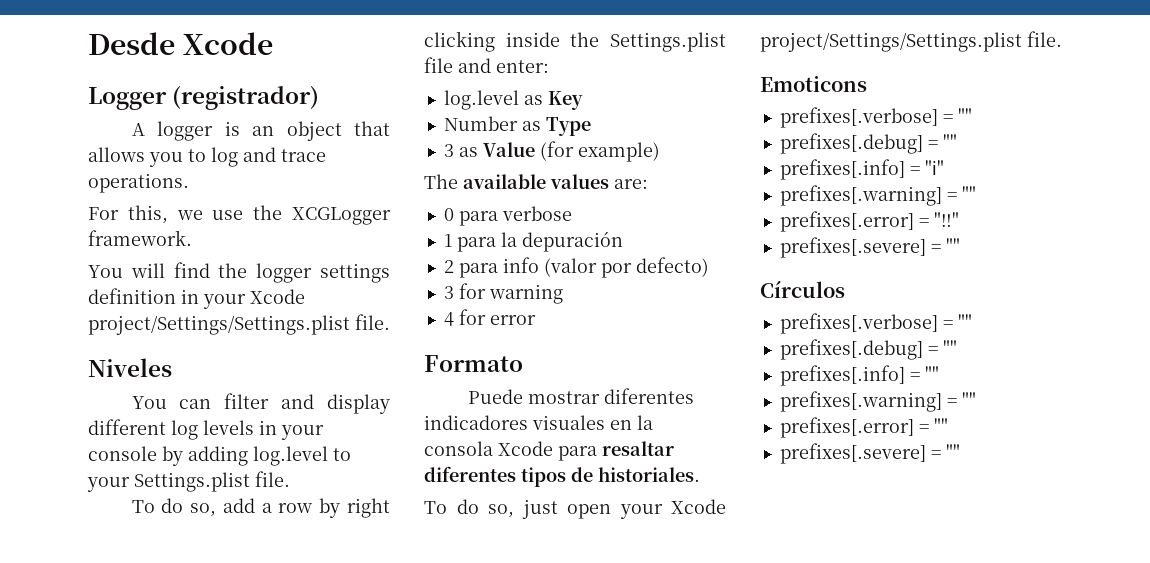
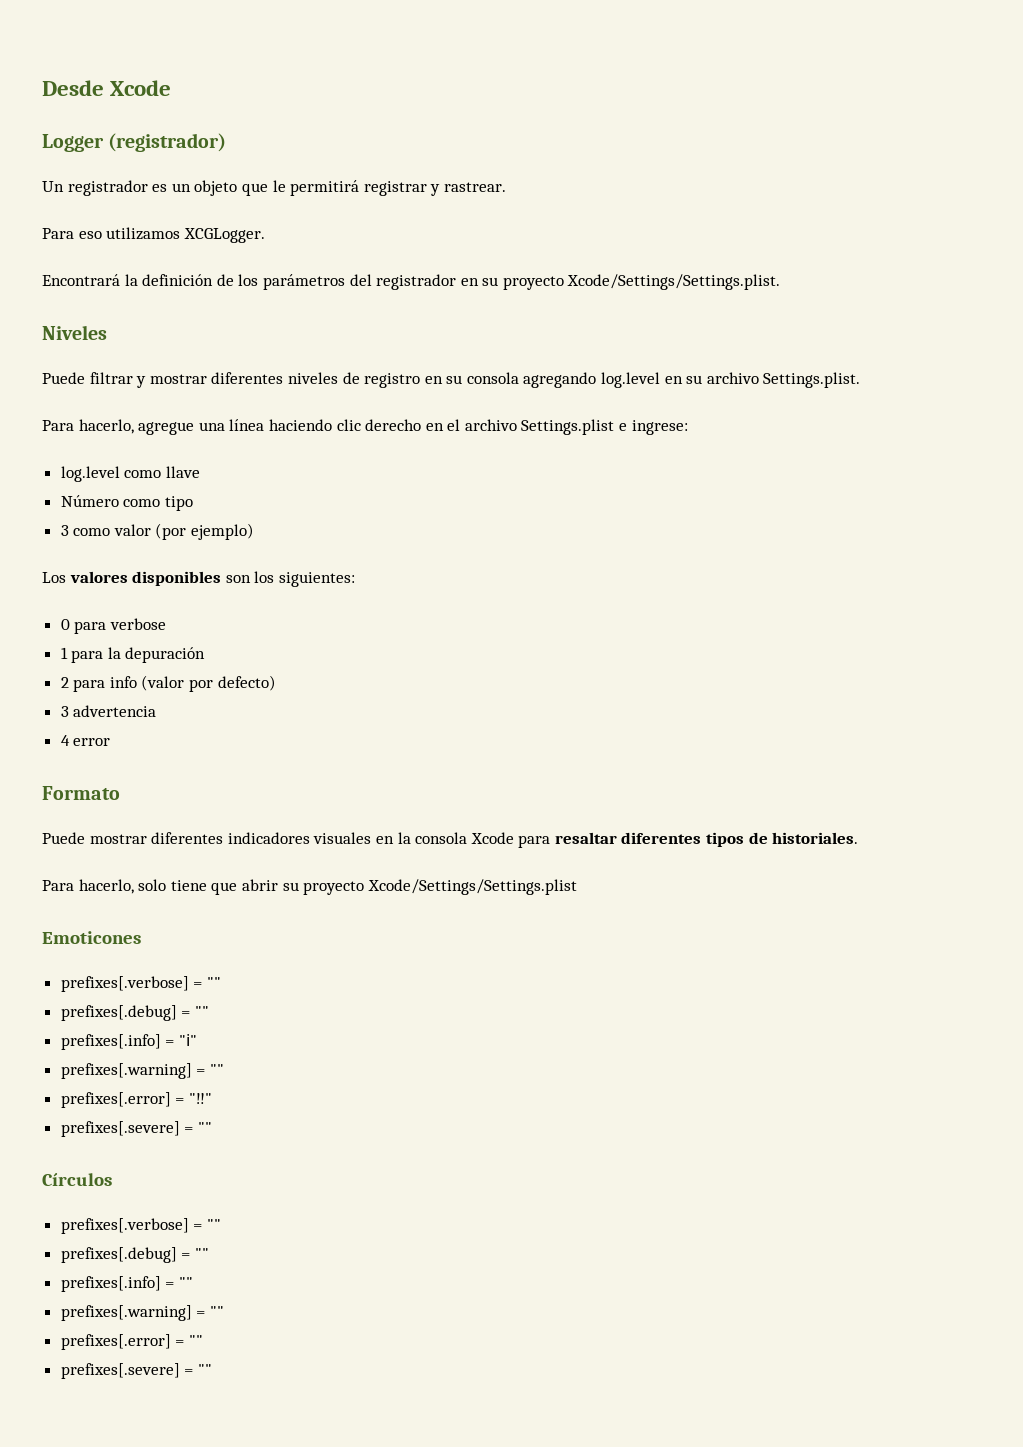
- A logger is an object that allows you to log and trace operations.
- For this, we use the XCGLogger framework.
- You will find the logger settings definition in your Xcode project/Settings/Settings.plist file.
+ Un registrador es un objeto que le permitirá registrar y rastrear.
+ Para eso utilizamos XCGLogger.
+ Encontrará la definición de los parámetros del registrador en su proyecto Xcode/Settings/Settings.plist.
  Niveles
- You can filter and display different log levels in your console by adding log.level to your Settings.plist file.
- To do so, add a row by right clicking inside the Settings.plist file and enter:
- log.level as Key
- Number as Type
- 3 as Value (for example)
- The available values are:
+ Puede filtrar y mostrar diferentes niveles de registro en su consola agregando log.level en su archivo Settings.plist.
+ Para hacerlo, agregue una línea haciendo clic derecho en el archivo Settings.plist e ingrese:
+ log.level como llave
+ Número como tipo
+ 3 como valor (por ejemplo)
+ Los valores disponibles son los siguientes:
- 3 for warning
+ 3 advertencia
- 4 for error
+ 4 error
- To do so, just open your Xcode project/Settings/Settings.plist file.
- Emoticons
+ Para hacerlo, solo tiene que abrir su proyecto Xcode/Settings/Settings.plist
+ Emoticones

